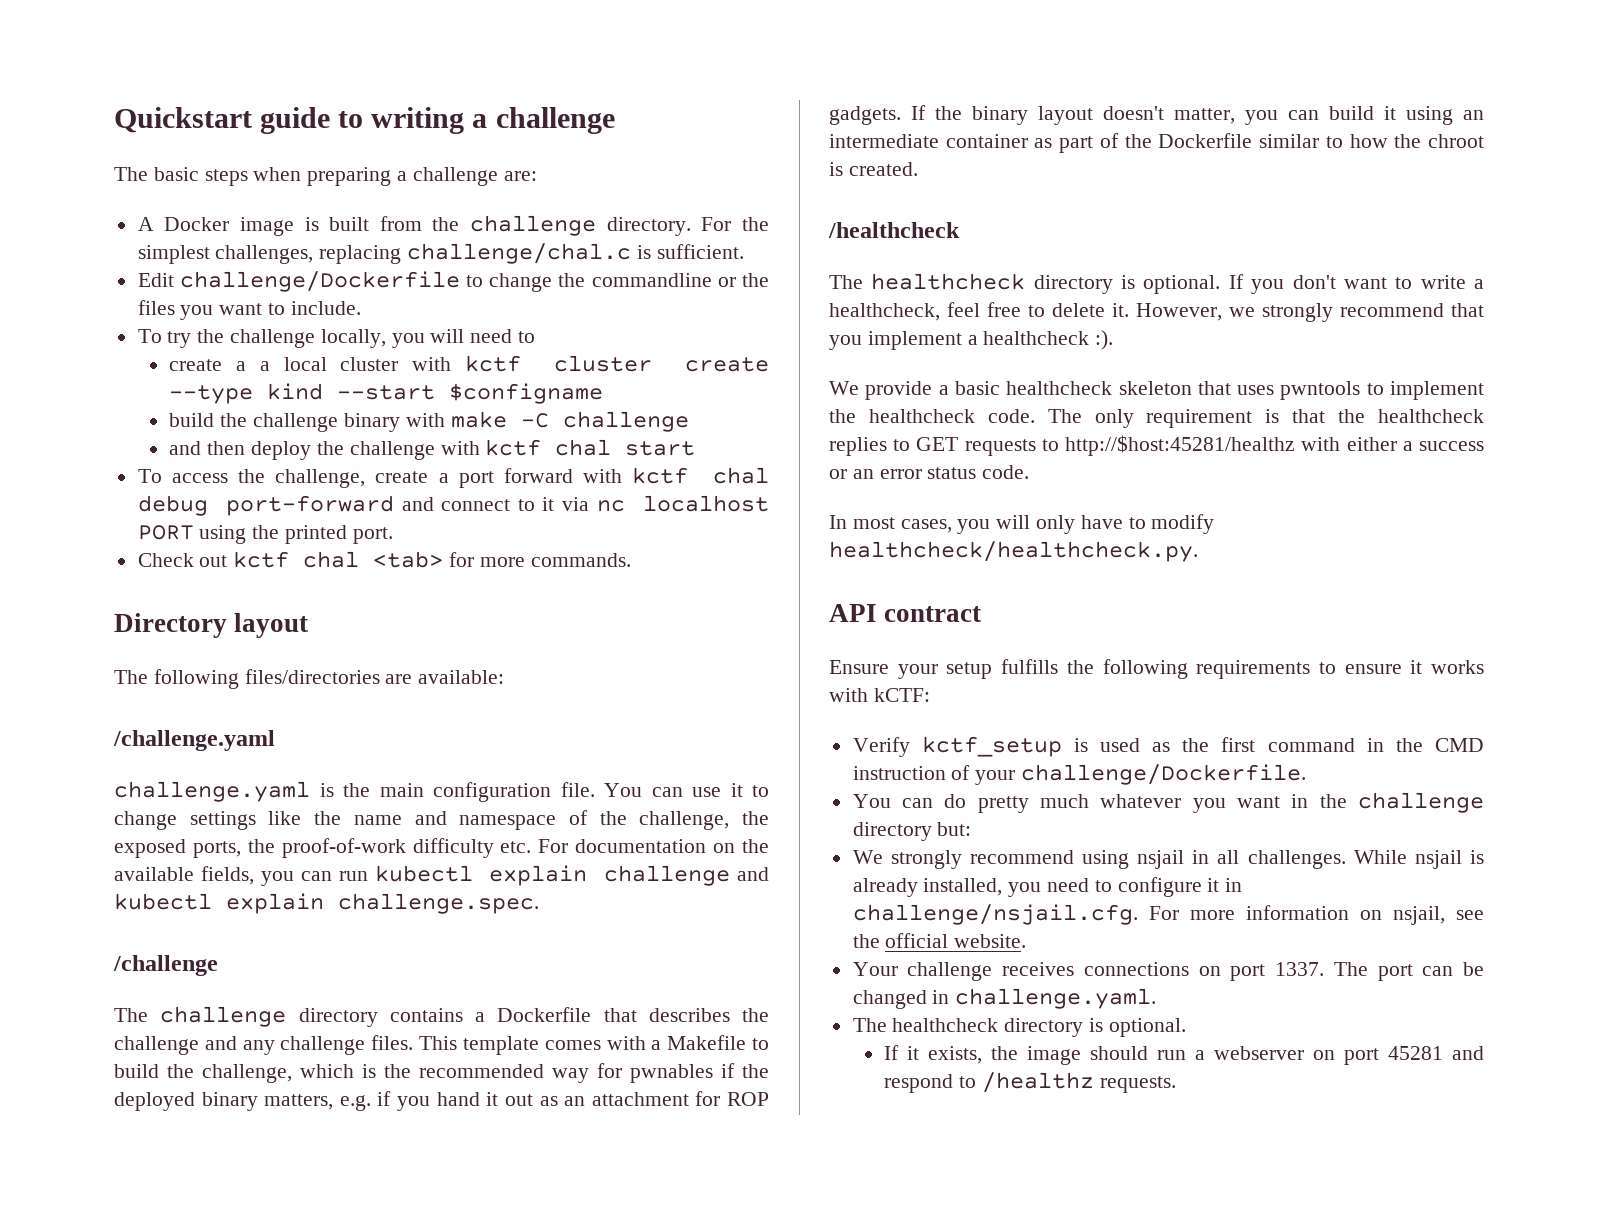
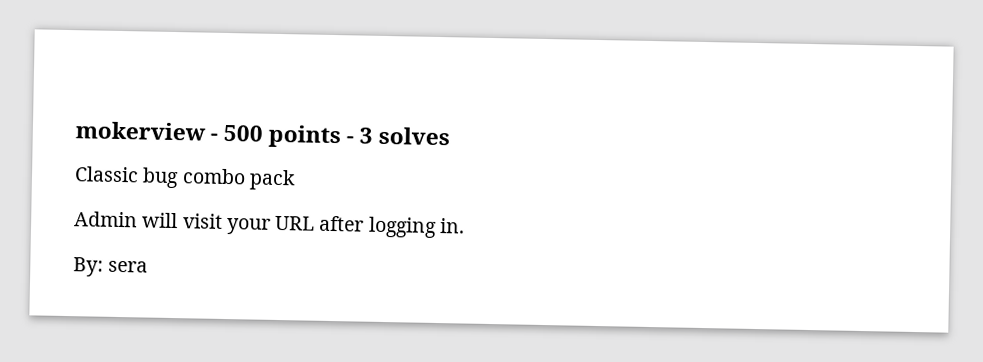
- Quickstart guide to writing a challenge
- The basic steps when preparing a challenge are:
- A Docker image is built from the challenge directory. For the simplest challenges, replacing challenge/chal.c is sufficient.
- Edit challenge/Dockerfile to change the commandline or the files you want to include.
- To try the challenge locally, you will need to
- create a a local cluster with kctf cluster create --type kind --start $configname
- build the challenge binary with make -C challenge
- and then deploy the challenge with kctf chal start
- To access the challenge, create a port forward with kctf chal debug port-forward and connect to it via nc localhost PORT using the printed port.
- Check out kctf chal <tab> for more commands.
- Directory layout
- The following files/directories are available:
- /challenge.yaml
- challenge.yaml is the main configuration file. You can use it to change settings like the name and namespace of the challenge, the exposed ports, the proof-of-work difficulty etc. For documentation on the available fields, you can run kubectl explain challenge and kubectl explain challenge.spec.
- /challenge
- The challenge directory contains a Dockerfile that describes the challenge and any challenge files. This template comes with a Makefile to build the challenge, which is the recommended way for pwnables if the deployed binary matters, e.g. if you hand it out as an attachment for ROP gadgets. If the binary layout doesn't matter, you can build it using an intermediate container as part of the Dockerfile similar to how the chroot is created.
- /healthcheck
- The healthcheck directory is optional. If you don't want to write a healthcheck, feel free to delete it. However, we strongly recommend that you implement a healthcheck :).
- We provide a basic healthcheck skeleton that uses pwntools to implement the healthcheck code. The only requirement is that the healthcheck replies to GET requests to http://$host:45281/healthz with either a success or an error status code.
- In most cases, you will only have to modify healthcheck/healthcheck.py.
- API contract
- Ensure your setup fulfills the following requirements to ensure it works with kCTF:
- Verify kctf_setup is used as the first command in the CMD instruction of your challenge/Dockerfile.
- You can do pretty much whatever you want in the challenge directory but:
- We strongly recommend using nsjail in all challenges. While nsjail is already installed, you need to configure it in challenge/nsjail.cfg. For more information on nsjail, see the official website.
- Your challenge receives connections on port 1337. The port can be changed in challenge.yaml.
- The healthcheck directory is optional.
- If it exists, the image should run a webserver on port 45281 and respond to /healthz requests.
+ mokerview - 500 points - 3 solves
+ Classic bug combo pack
+ Admin will visit your URL after logging in.
+ By: sera

